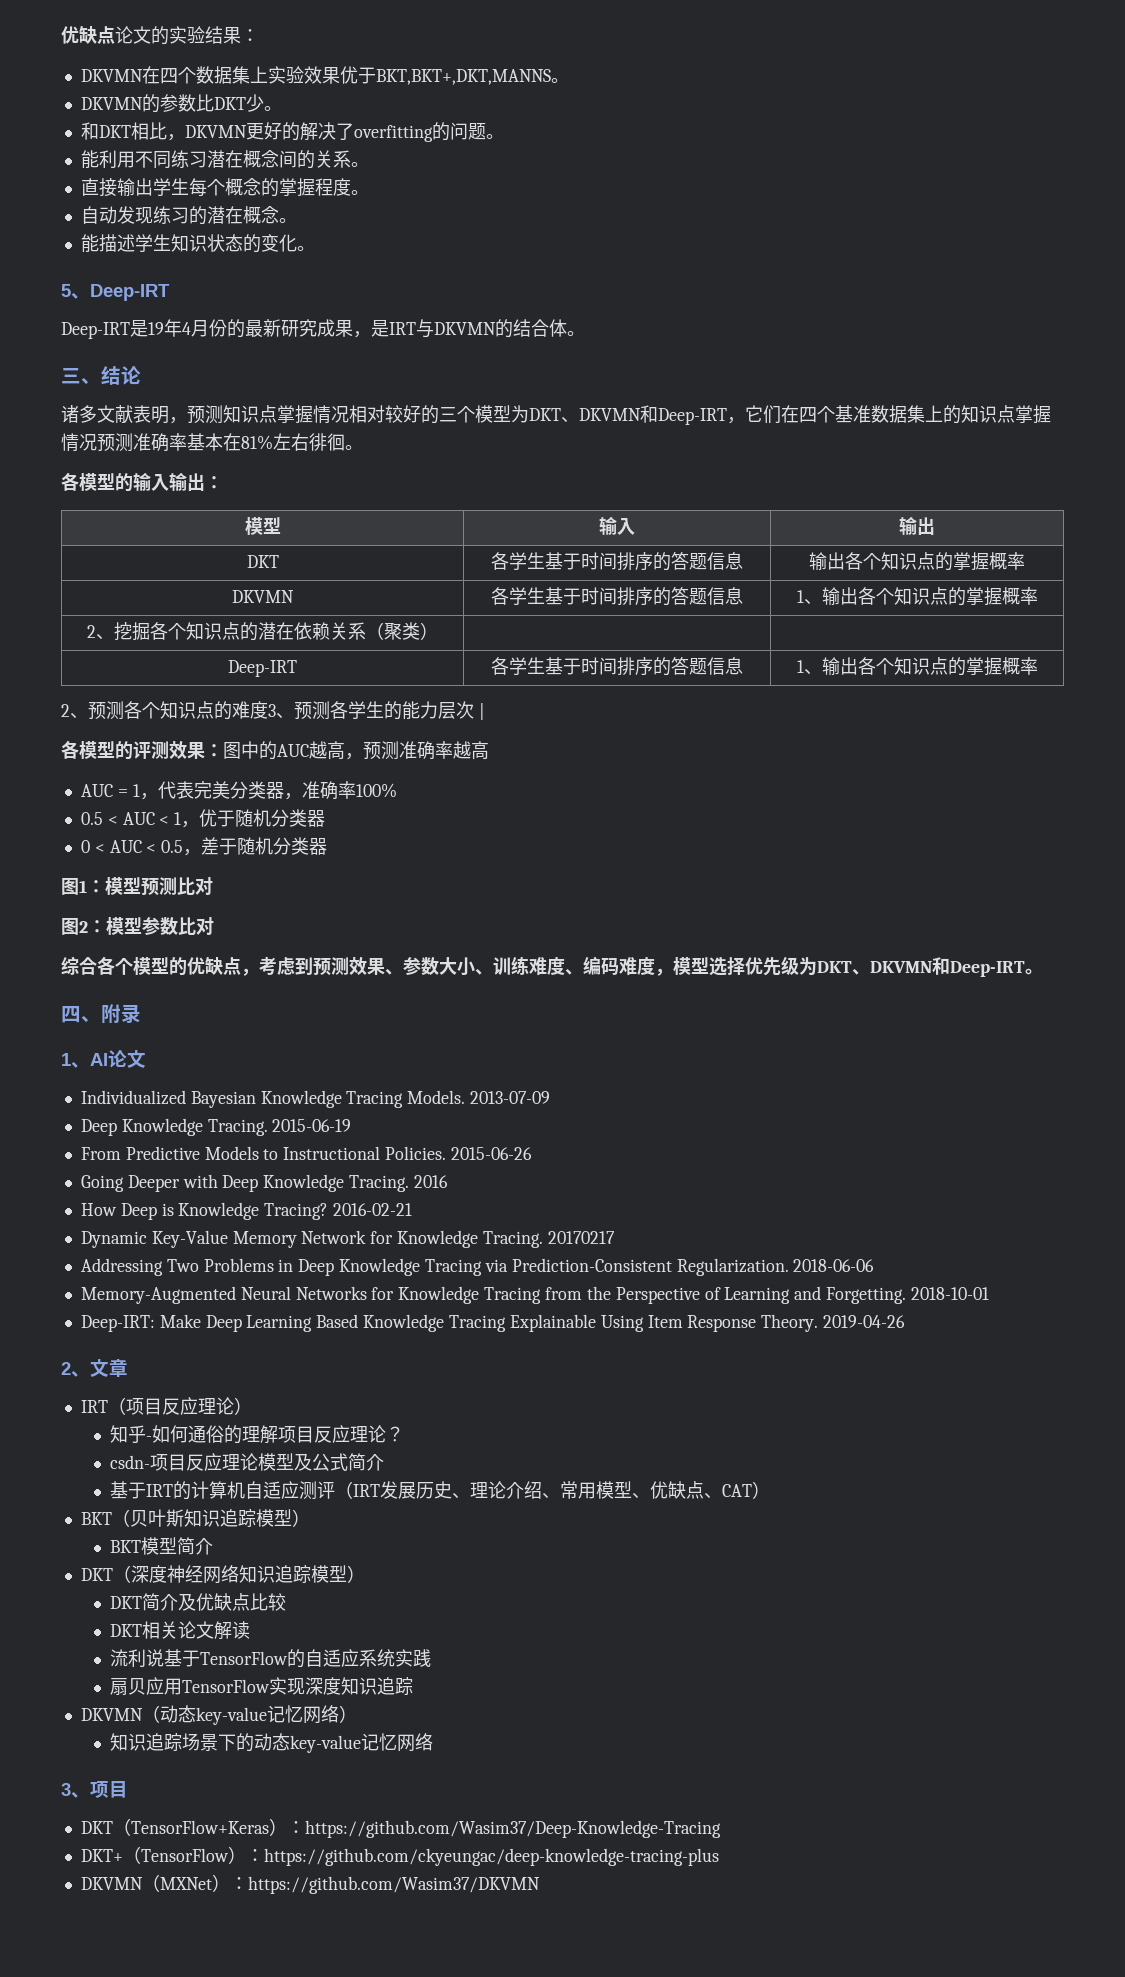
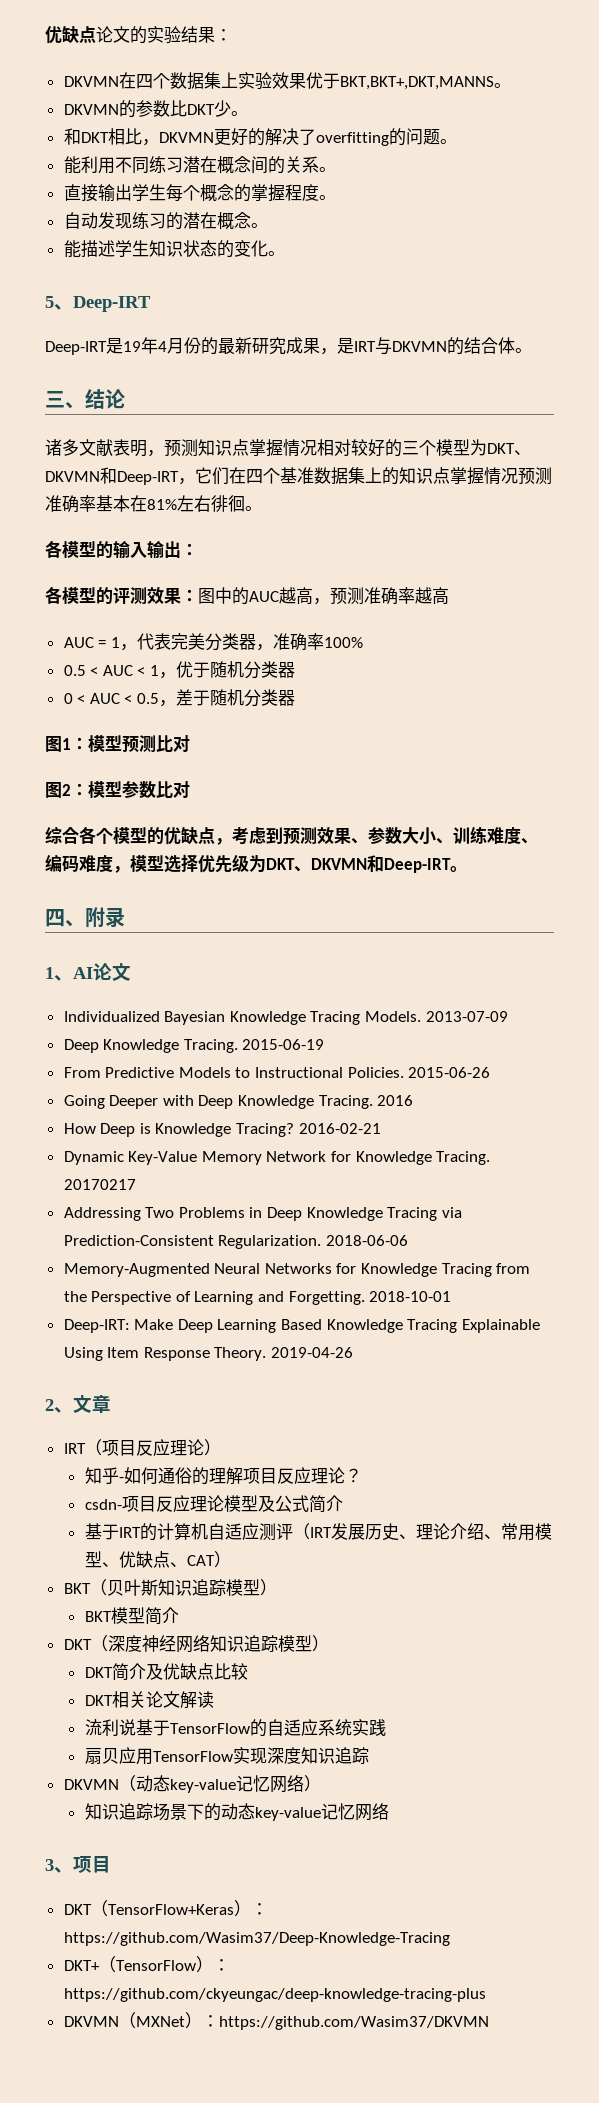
- 模型 | 输入 | 输出
- DKT | 各学生基于时间排序的答题信息 | 输出各个知识点的掌握概率
- DKVMN | 各学生基于时间排序的答题信息 | 1、输出各个知识点的掌握概率
- 2、挖掘各个知识点的潜在依赖关系（聚类） | |
- Deep-IRT | 各学生基于时间排序的答题信息 | 1、输出各个知识点的掌握概率
- 2、预测各个知识点的难度3、预测各学生的能力层次 |

